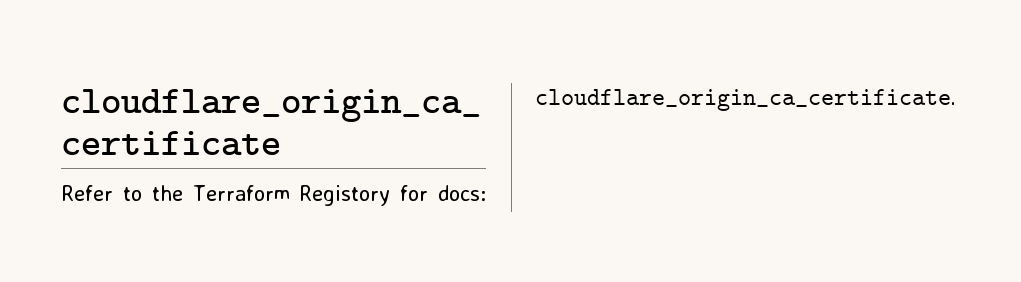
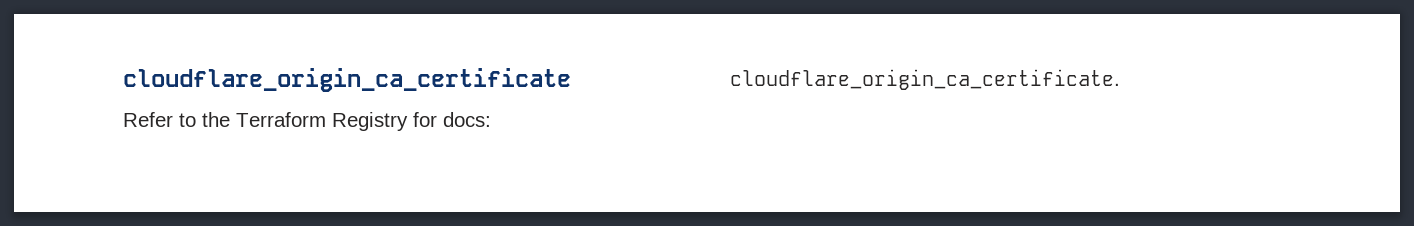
- Refer to the Terraform Registory for docs: cloudflare_origin_ca_certificate.
+ Refer to the Terraform Registry for docs: cloudflare_origin_ca_certificate.

